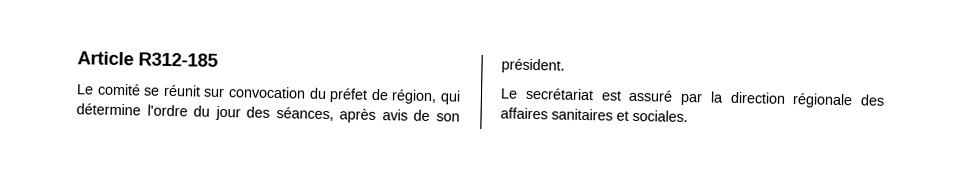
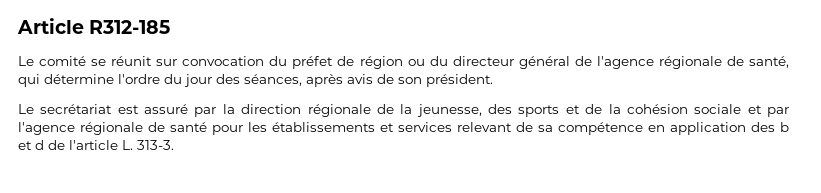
- Le comité se réunit sur convocation du préfet de région, qui détermine l'ordre du jour des séances, après avis de son président.
+ Le comité se réunit sur convocation du préfet de région ou du directeur général de l'agence régionale de santé, qui détermine l'ordre du jour des séances, après avis de son président.
- Le secrétariat est assuré par la direction régionale des affaires sanitaires et sociales.
+ Le secrétariat est assuré par la direction régionale de la jeunesse, des sports et de la cohésion sociale et par l'agence régionale de santé pour les établissements et services relevant de sa compétence en application des b et d de l'article L. 313-3.

